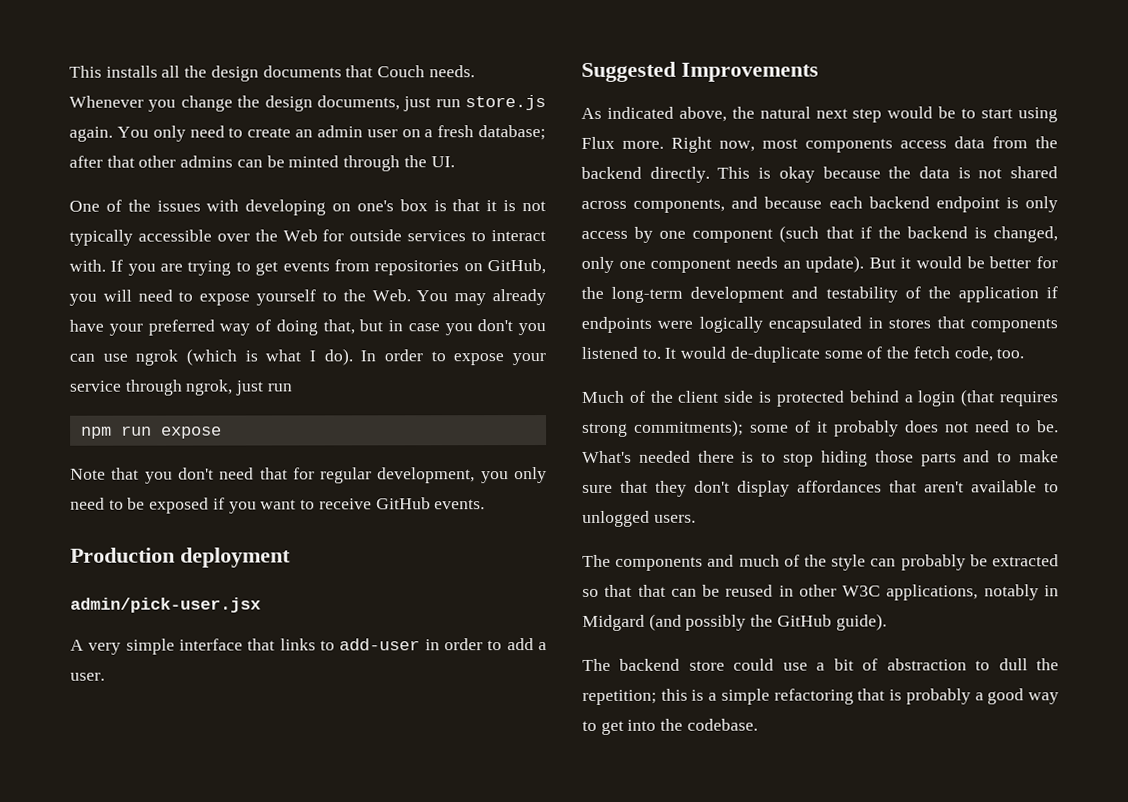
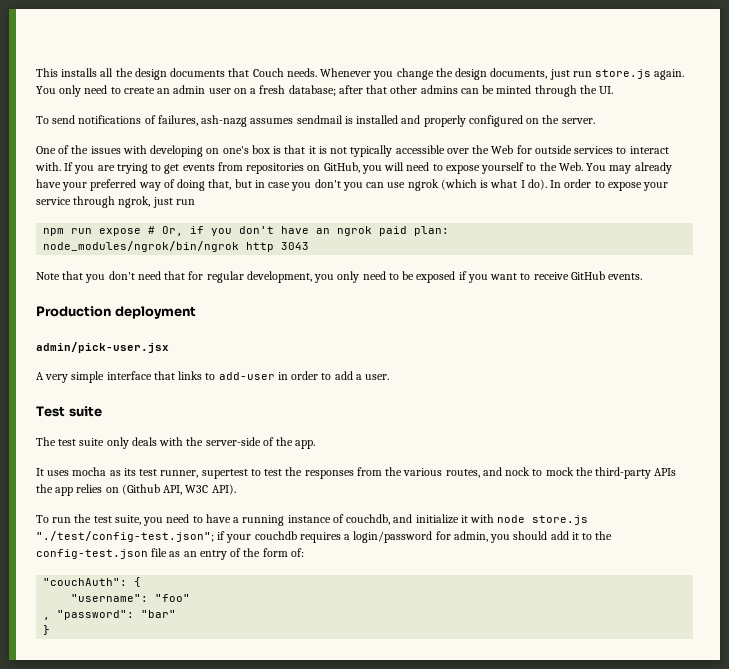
+ To send notifications of failures, ash-nazg assumes sendmail is installed and properly configured on the server.
- npm run expose
+ npm run expose # Or, if you don't have an ngrok paid plan:
+ node_modules/ngrok/bin/ngrok http 3043
- Suggested Improvements
- As indicated above, the natural next step would be to start using Flux more. Right now, most components access data from the backend directly. This is okay because the data is not shared across components, and because each backend endpoint is only access by one component (such that if the backend is changed, only one component needs an update). But it would be better for the long-term development and testability of the application if endpoints were logically encapsulated in stores that components listened to. It would de-duplicate some of the fetch code, too.
- Much of the client side is protected behind a login (that requires strong commitments); some of it probably does not need to be. What's needed there is to stop hiding those parts and to make sure that they don't display affordances that aren't available to unlogged users.
- The components and much of the style can probably be extracted so that that can be reused in other W3C applications, notably in Midgard (and possibly the GitHub guide).
- The backend store could use a bit of abstraction to dull the repetition; this is a simple refactoring that is probably a good way to get into the codebase.
+ Test suite
+ The test suite only deals with the server-side of the app.
+ It uses mocha as its test runner, supertest to test the responses from the various routes, and nock to mock the third-party APIs the app relies on (Github API, W3C API).
+ To run the test suite, you need to have a running instance of couchdb, and initialize it with node store.js "./test/config-test.json"; if your couchdb requires a login/password for admin, you should add it to the config-test.json file as an entry of the form of:
+ "couchAuth": {
+ "username": "foo"
+ , "password": "bar"
+ }

